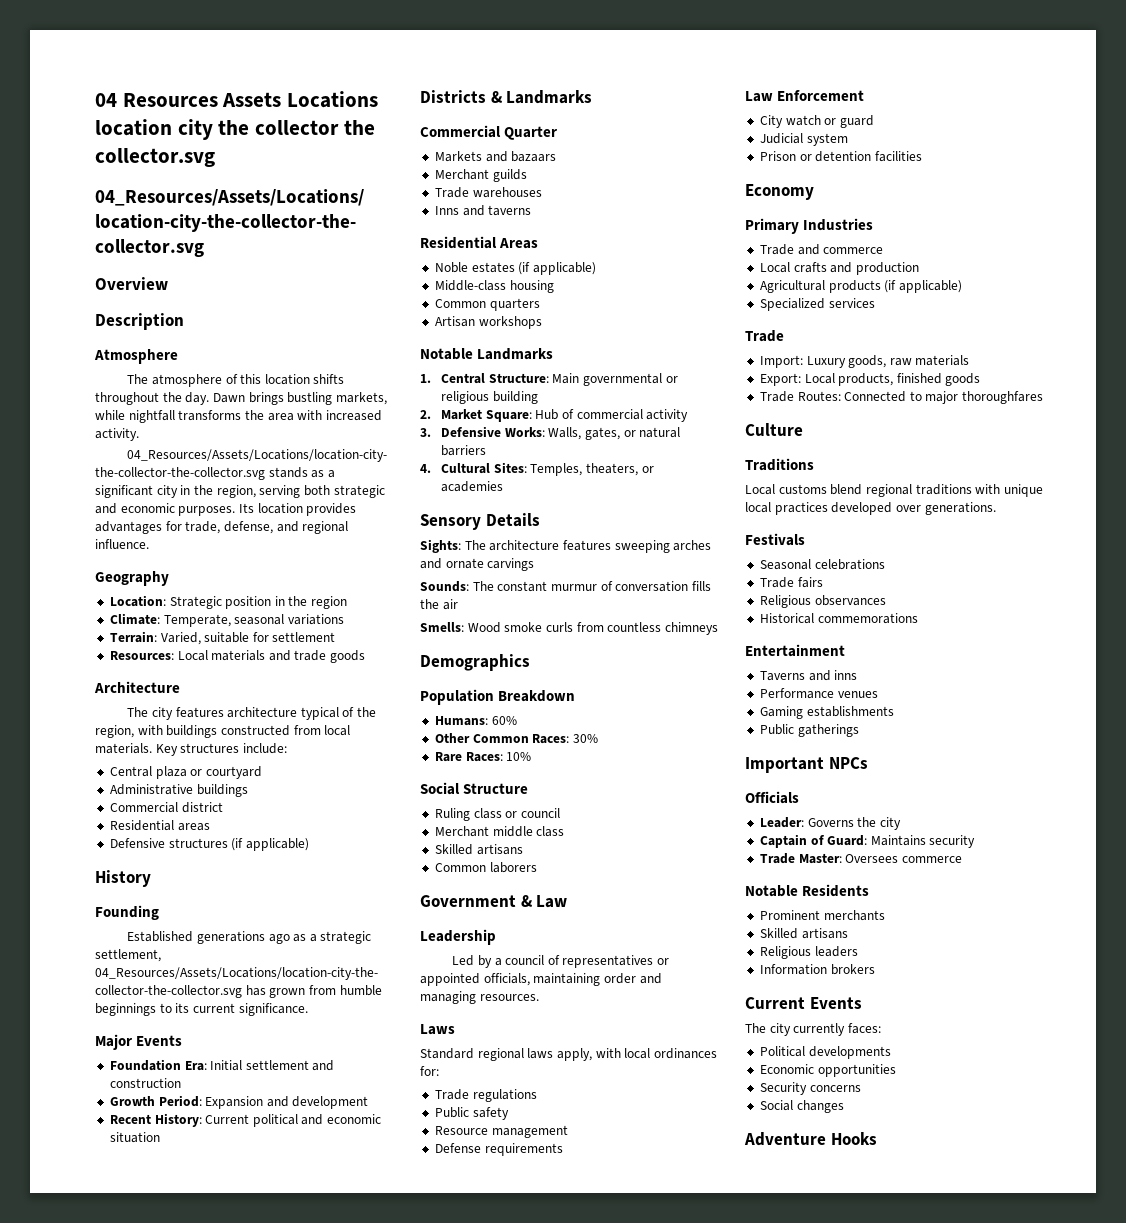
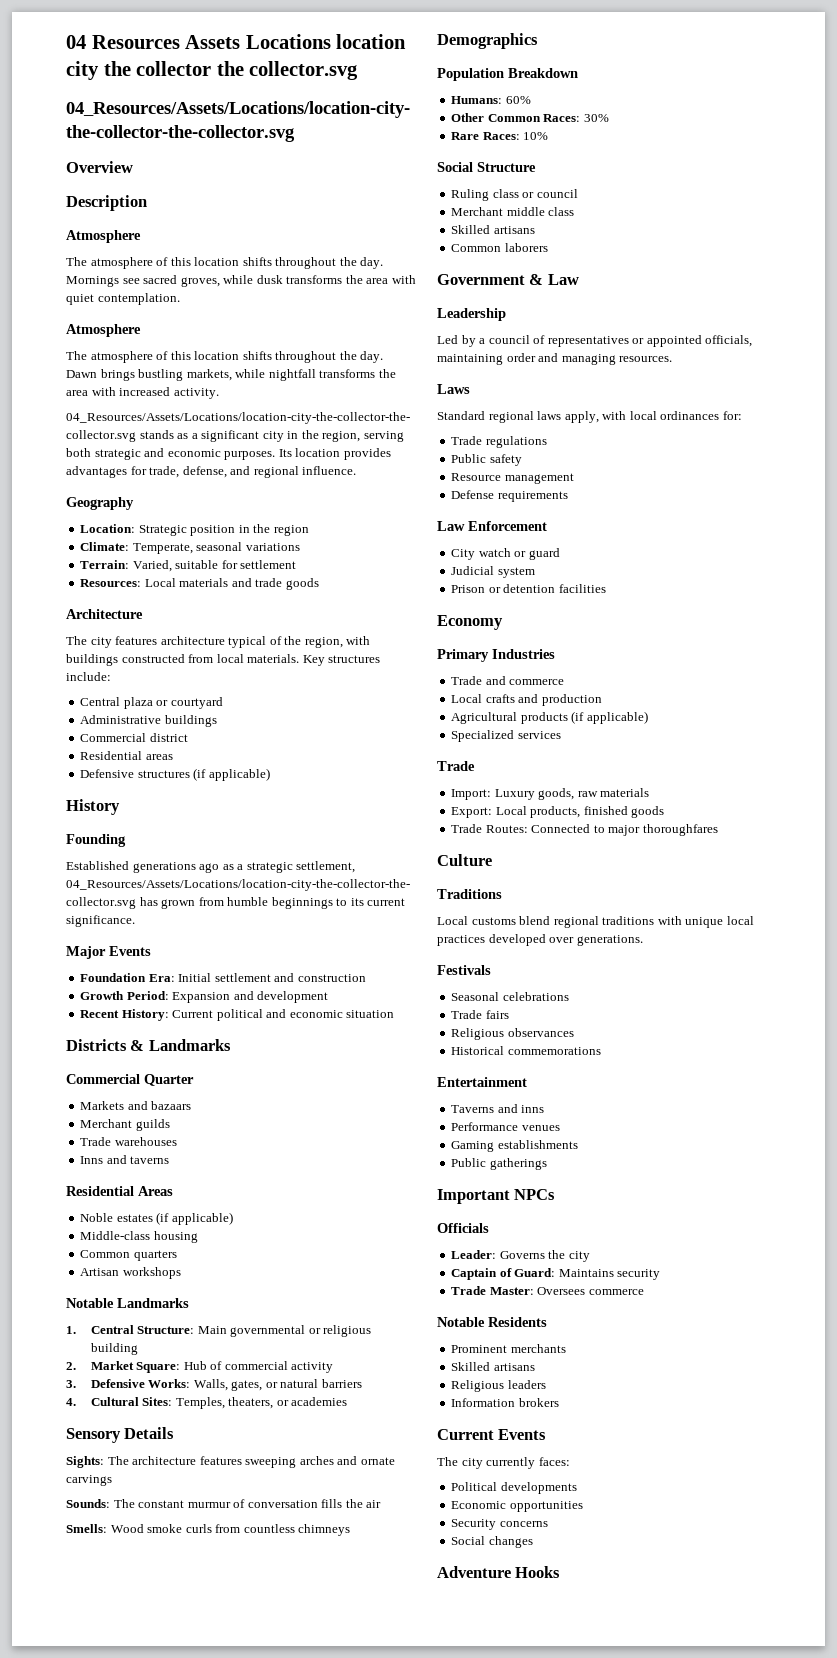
+ The atmosphere of this location shifts throughout the day. Mornings see sacred groves, while dusk transforms the area with quiet contemplation.
+ Atmosphere

